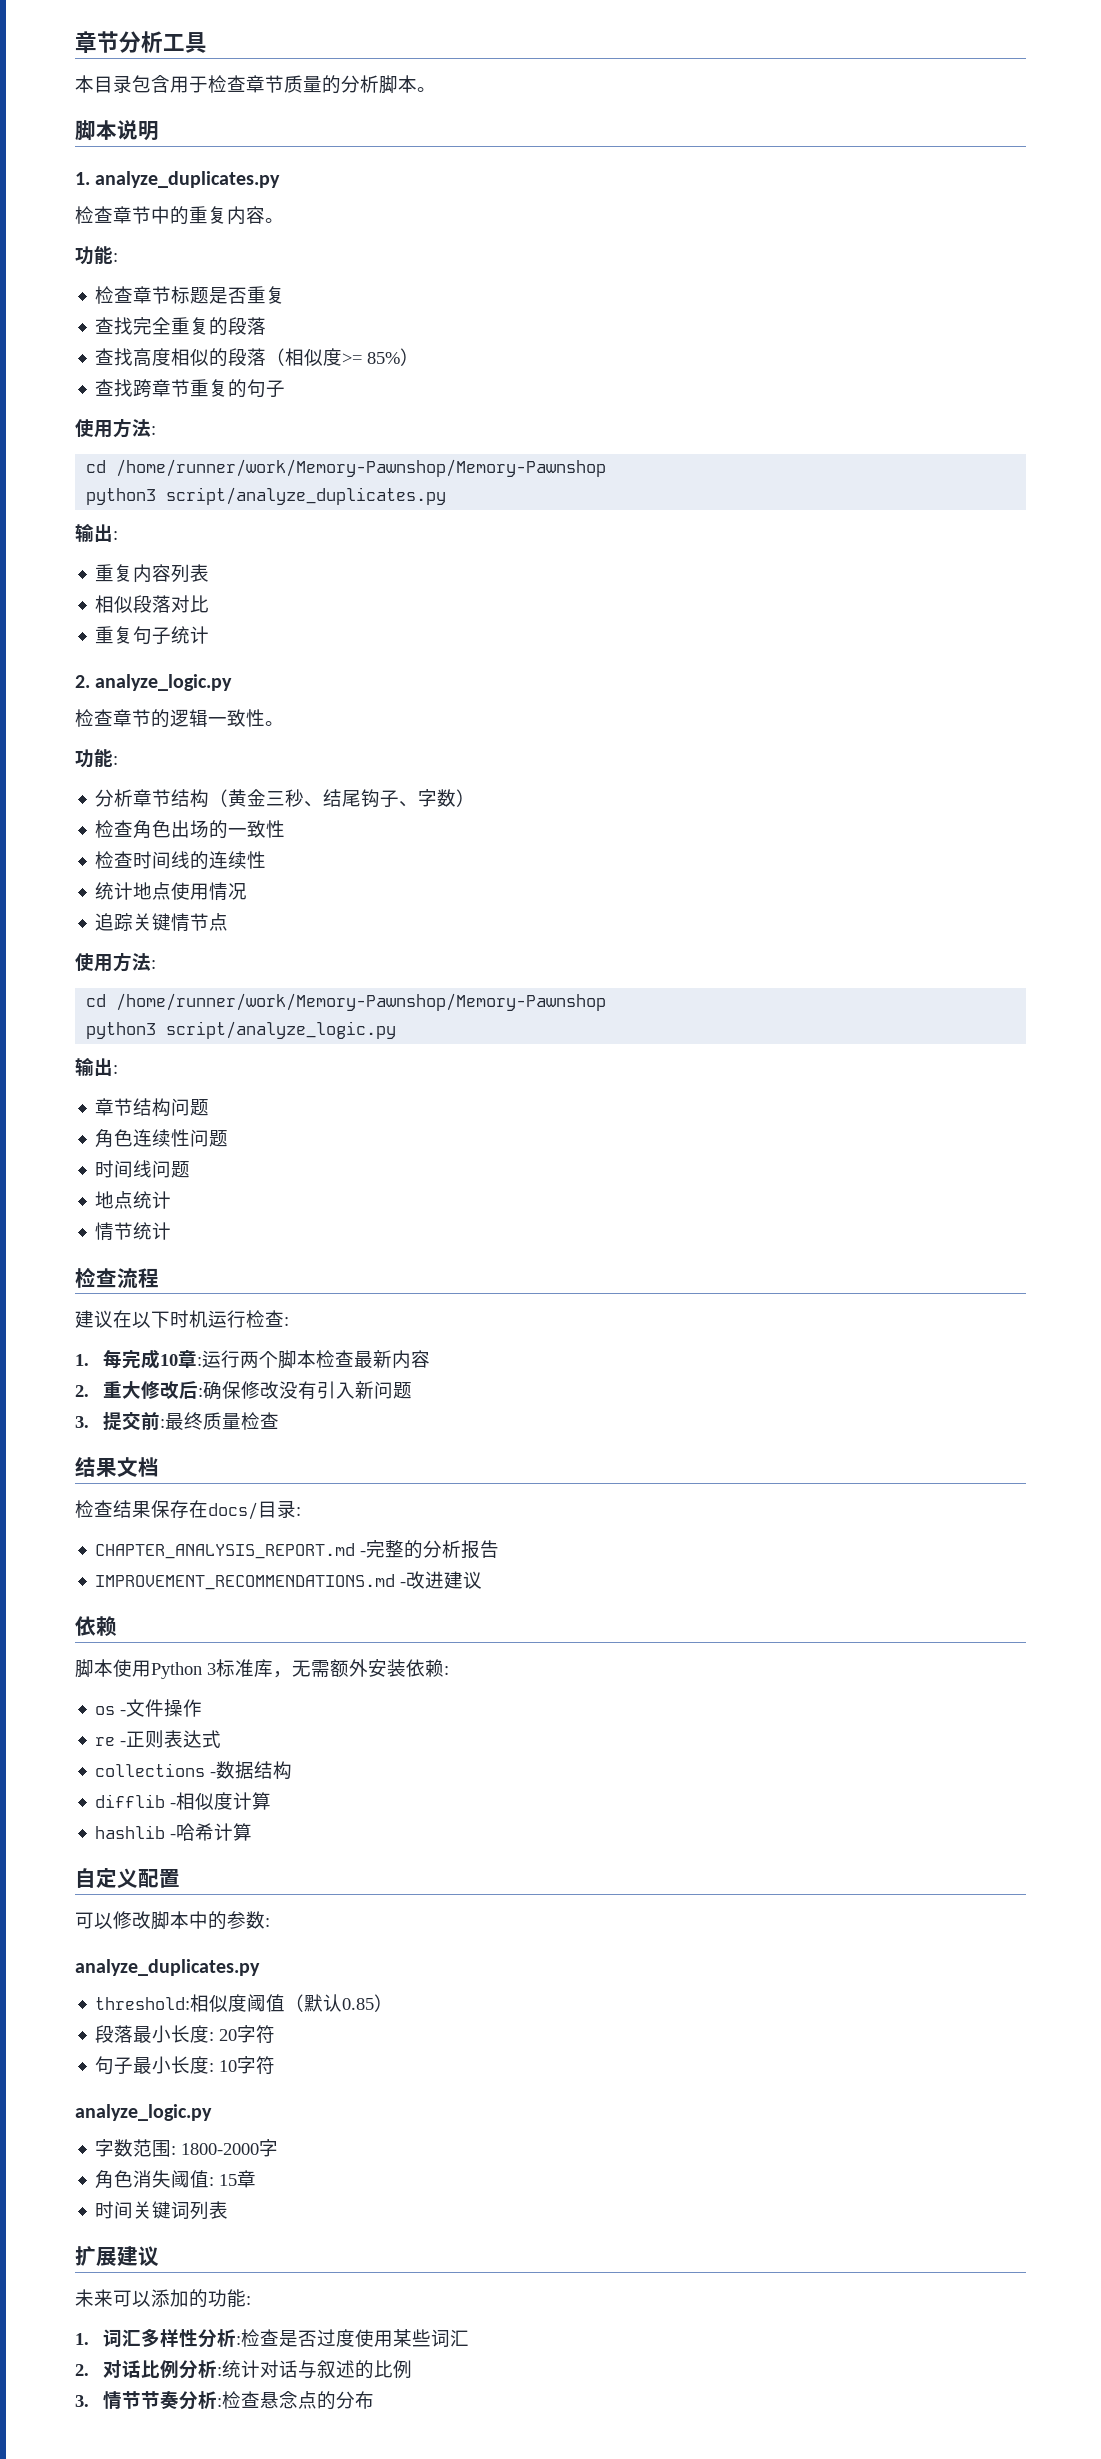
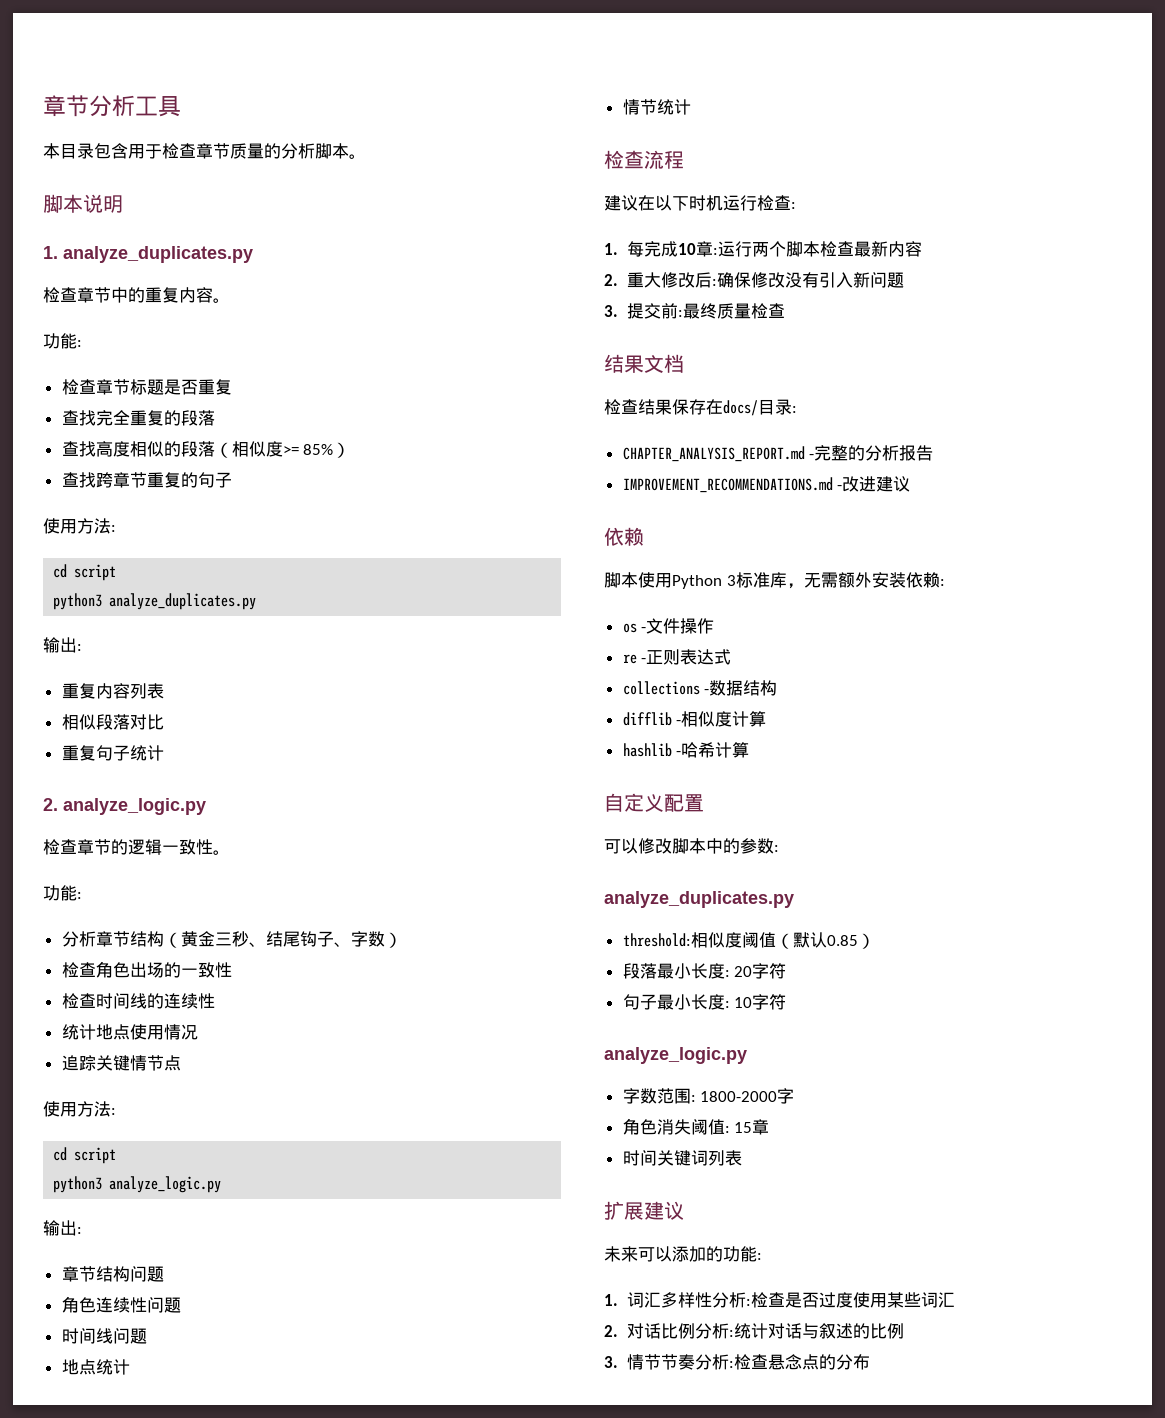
  查找跨章节重复的句子
  使用方法:
- cd /home/runner/work/Memory-Pawnshop/Memory-Pawnshop
- python3 script/analyze_duplicates.py
+ cd script
+ python3 analyze_duplicates.py
  追踪关键情节点
  使用方法:
- cd /home/runner/work/Memory-Pawnshop/Memory-Pawnshop
- python3 script/analyze_logic.py
+ cd script
+ python3 analyze_logic.py

